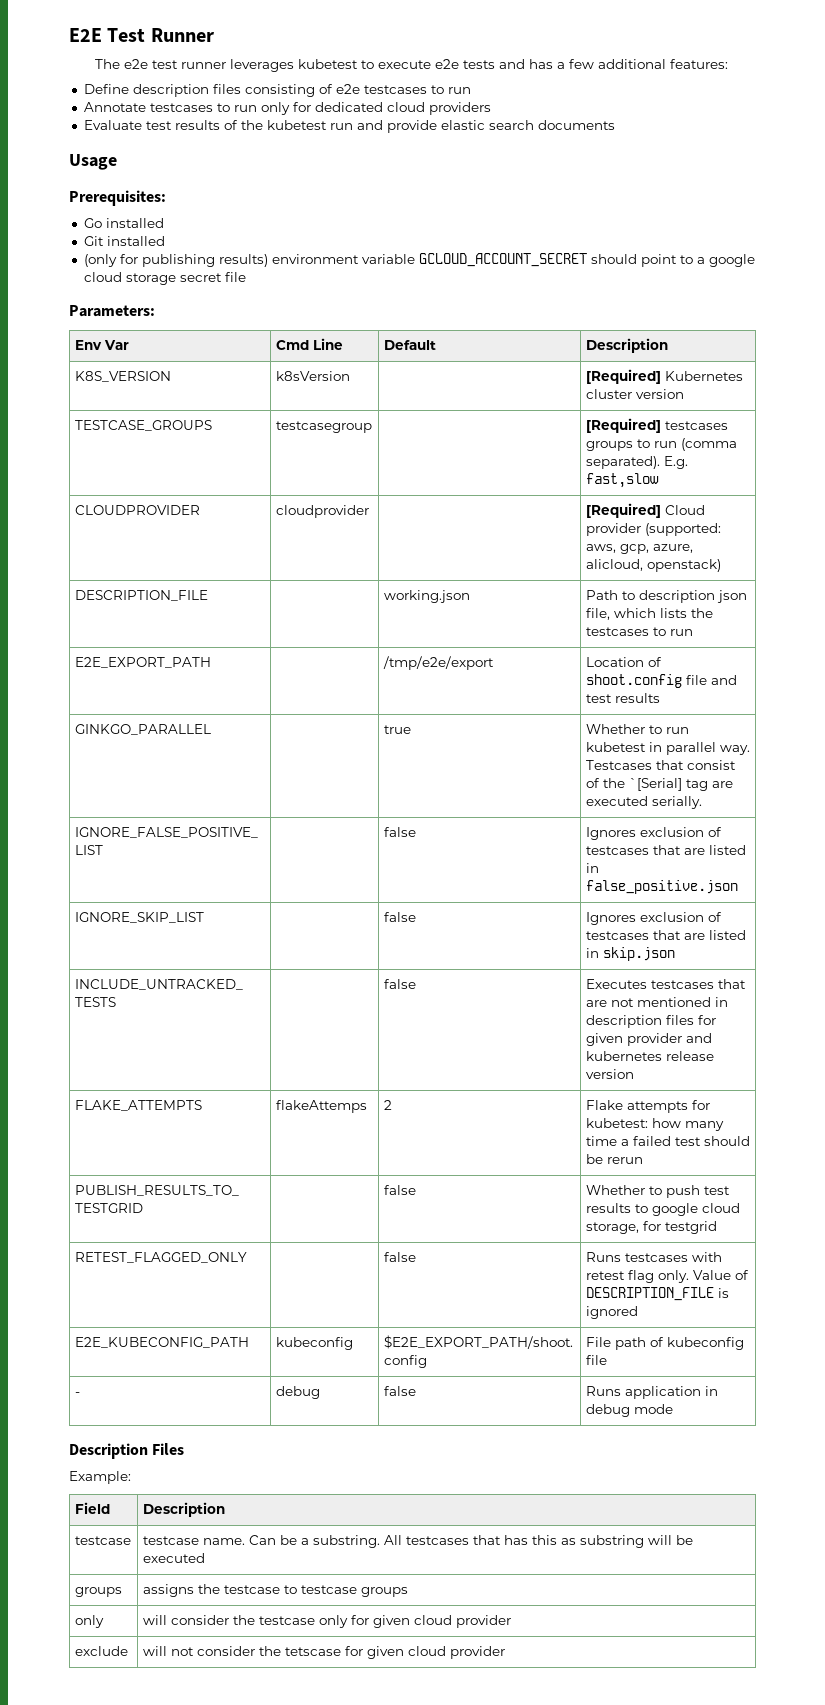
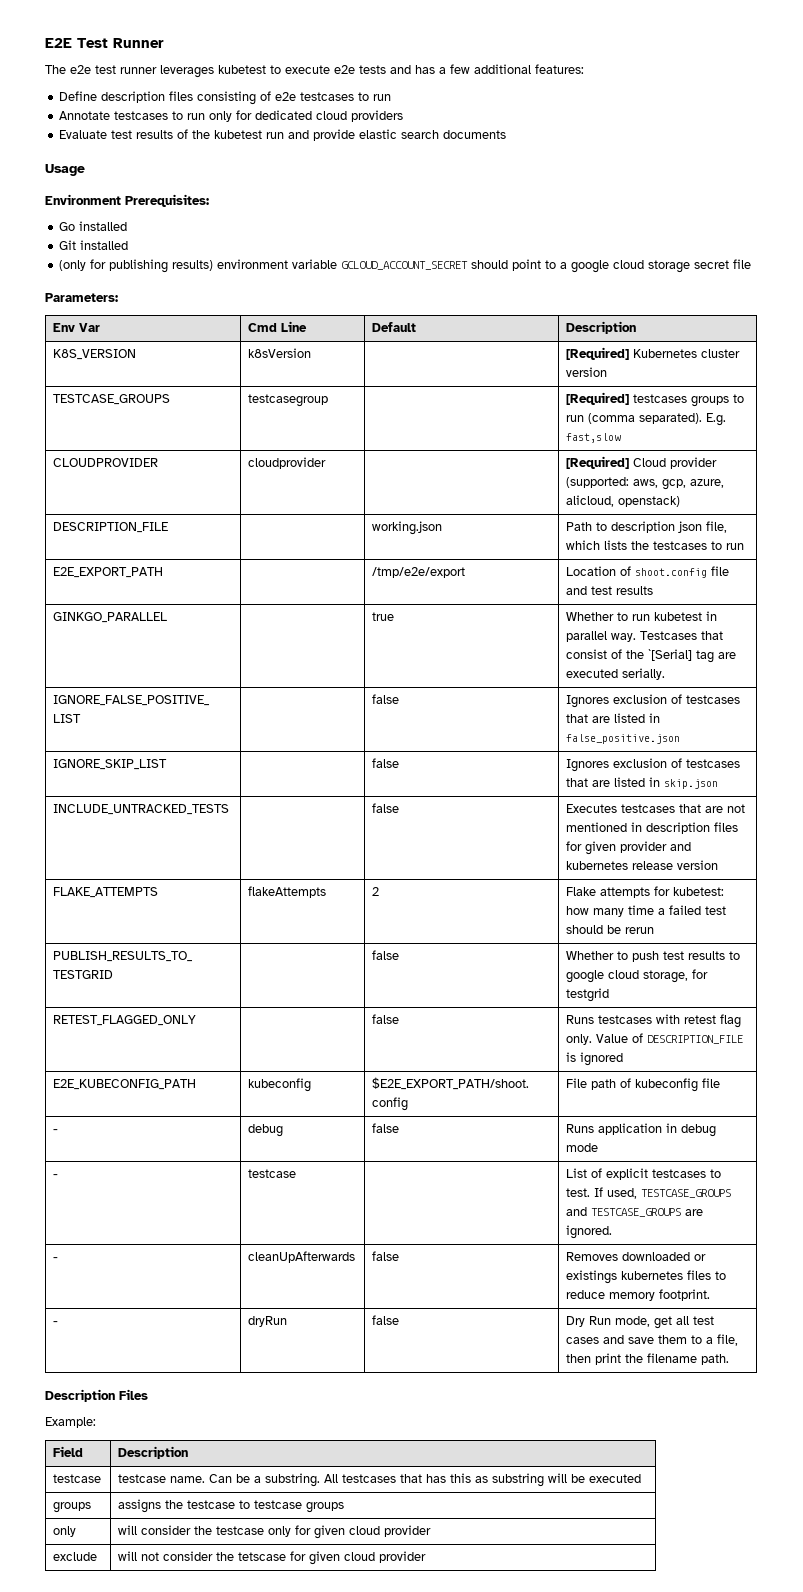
- Prerequisites:
+ Environment Prerequisites:
- FLAKE_ATTEMPTS | flakeAttemps | 2 | Flake attempts for kubetest: how many time a failed test should be rerun
+ FLAKE_ATTEMPTS | flakeAttempts | 2 | Flake attempts for kubetest: how many time a failed test should be rerun
+ - | testcase | | List of explicit testcases to test. If used, TESTCASE_GROUPS and TESTCASE_GROUPS are ignored.
+ - | cleanUpAfterwards | false | Removes downloaded or existings kubernetes files to reduce memory footprint.
+ - | dryRun | false | Dry Run mode, get all test cases and save them to a file, then print the filename path.

